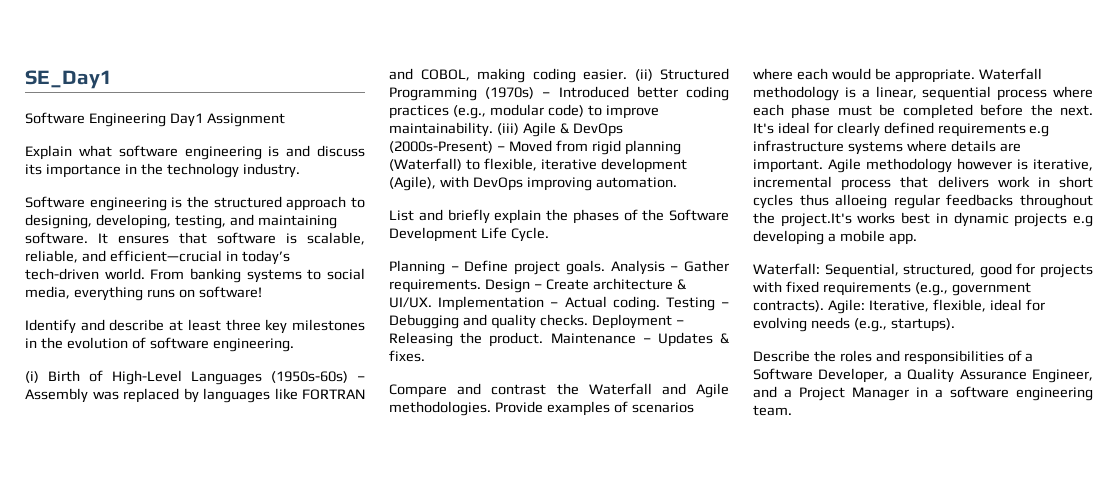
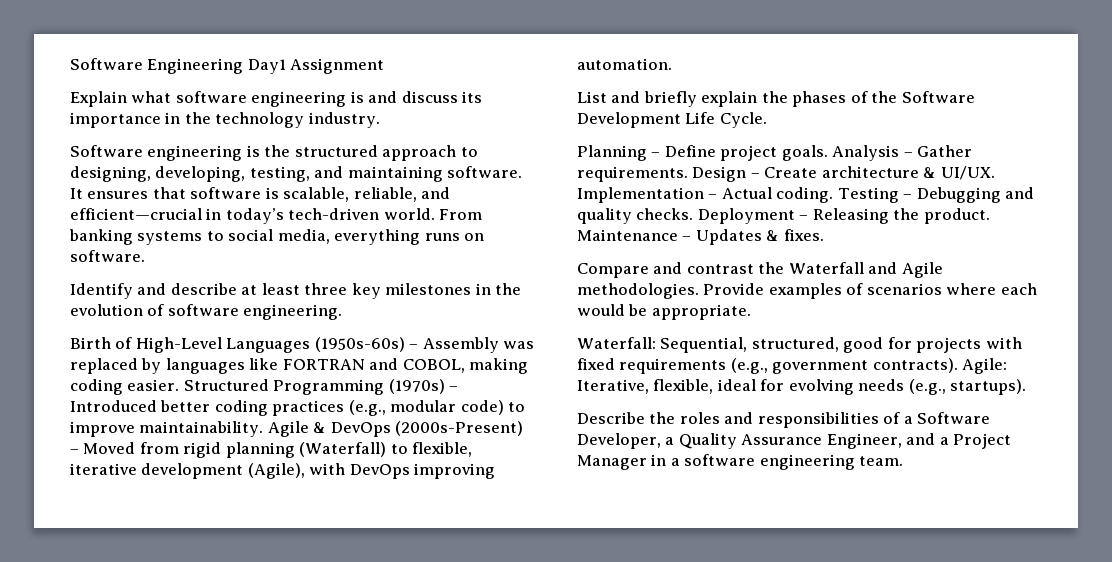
- SE_Day1
- From banking systems to social media, everything runs on software!
+ From banking systems to social media, everything runs on software.
- (i) Birth of High-Level Languages (1950s-60s) – Assembly was replaced by languages like FORTRAN and COBOL, making coding easier.
+ Birth of High-Level Languages (1950s-60s) – Assembly was replaced by languages like FORTRAN and COBOL, making coding easier.
- (ii) Structured Programming (1970s) – Introduced better coding practices (e.g., modular code) to improve maintainability.
+ Structured Programming (1970s) – Introduced better coding practices (e.g., modular code) to improve maintainability.
- (iii) Agile & DevOps (2000s-Present) – Moved from rigid planning (Waterfall) to flexible, iterative development (Agile), with DevOps improving automation.
+ Agile & DevOps (2000s-Present) – Moved from rigid planning (Waterfall) to flexible, iterative development (Agile), with DevOps improving automation.
- Waterfall methodology is a linear, sequential process where each phase must be completed before the next. It's ideal for clearly defined requirements e.g infrastructure systems where details are important. Agile methodology however is iterative, incremental process that delivers work in short cycles thus alloeing regular feedbacks throughout the project.It's works best in dynamic projects e.g developing a mobile app.

